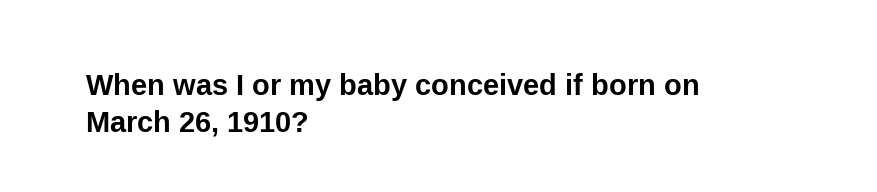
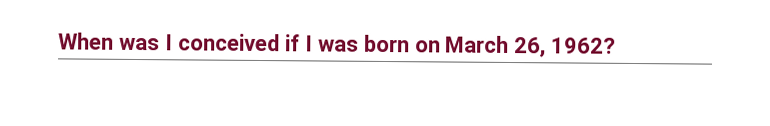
- When was I or my baby conceived if born on March 26, 1910?
+ When was I conceived if I was born on March 26, 1962?

